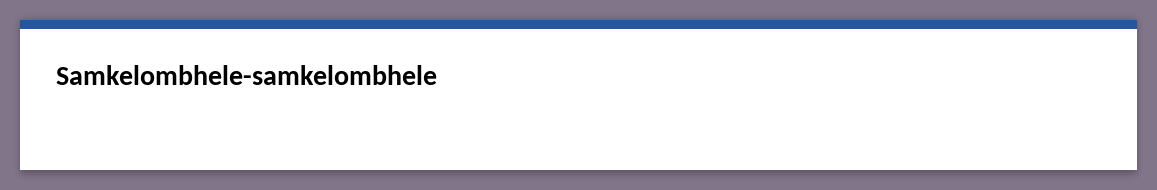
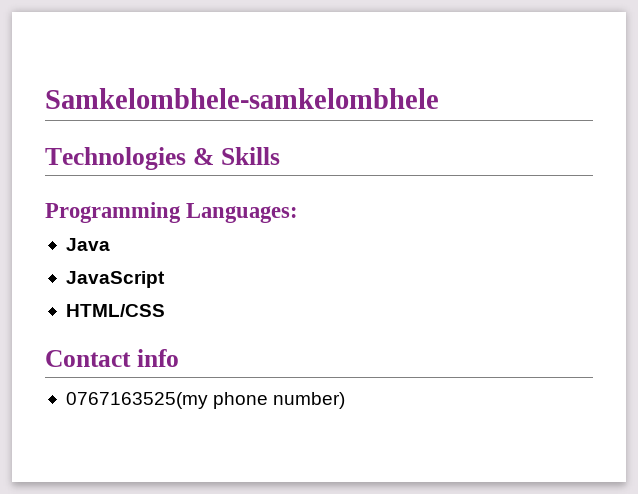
+ Technologies & Skills
+ Programming Languages:
+ Java
+ JavaScript
+ HTML/CSS
+ Contact info
+ 0767163525(my phone number)

